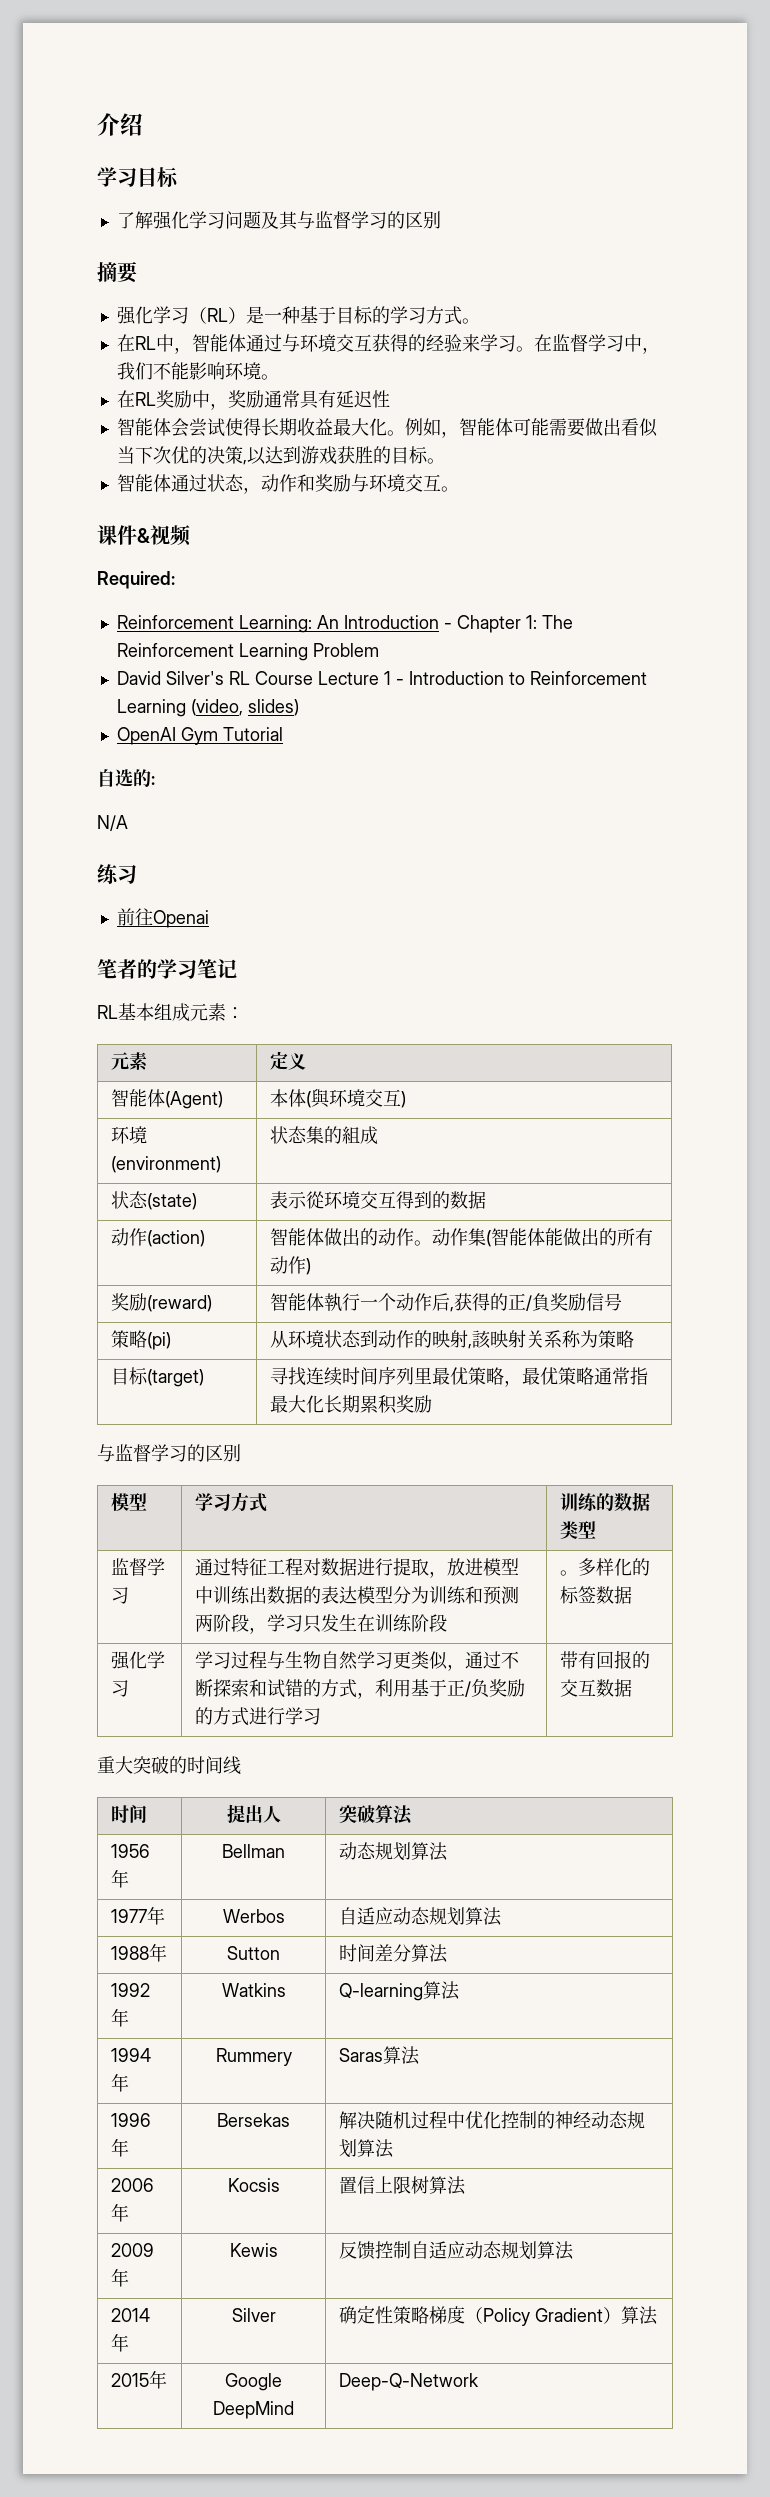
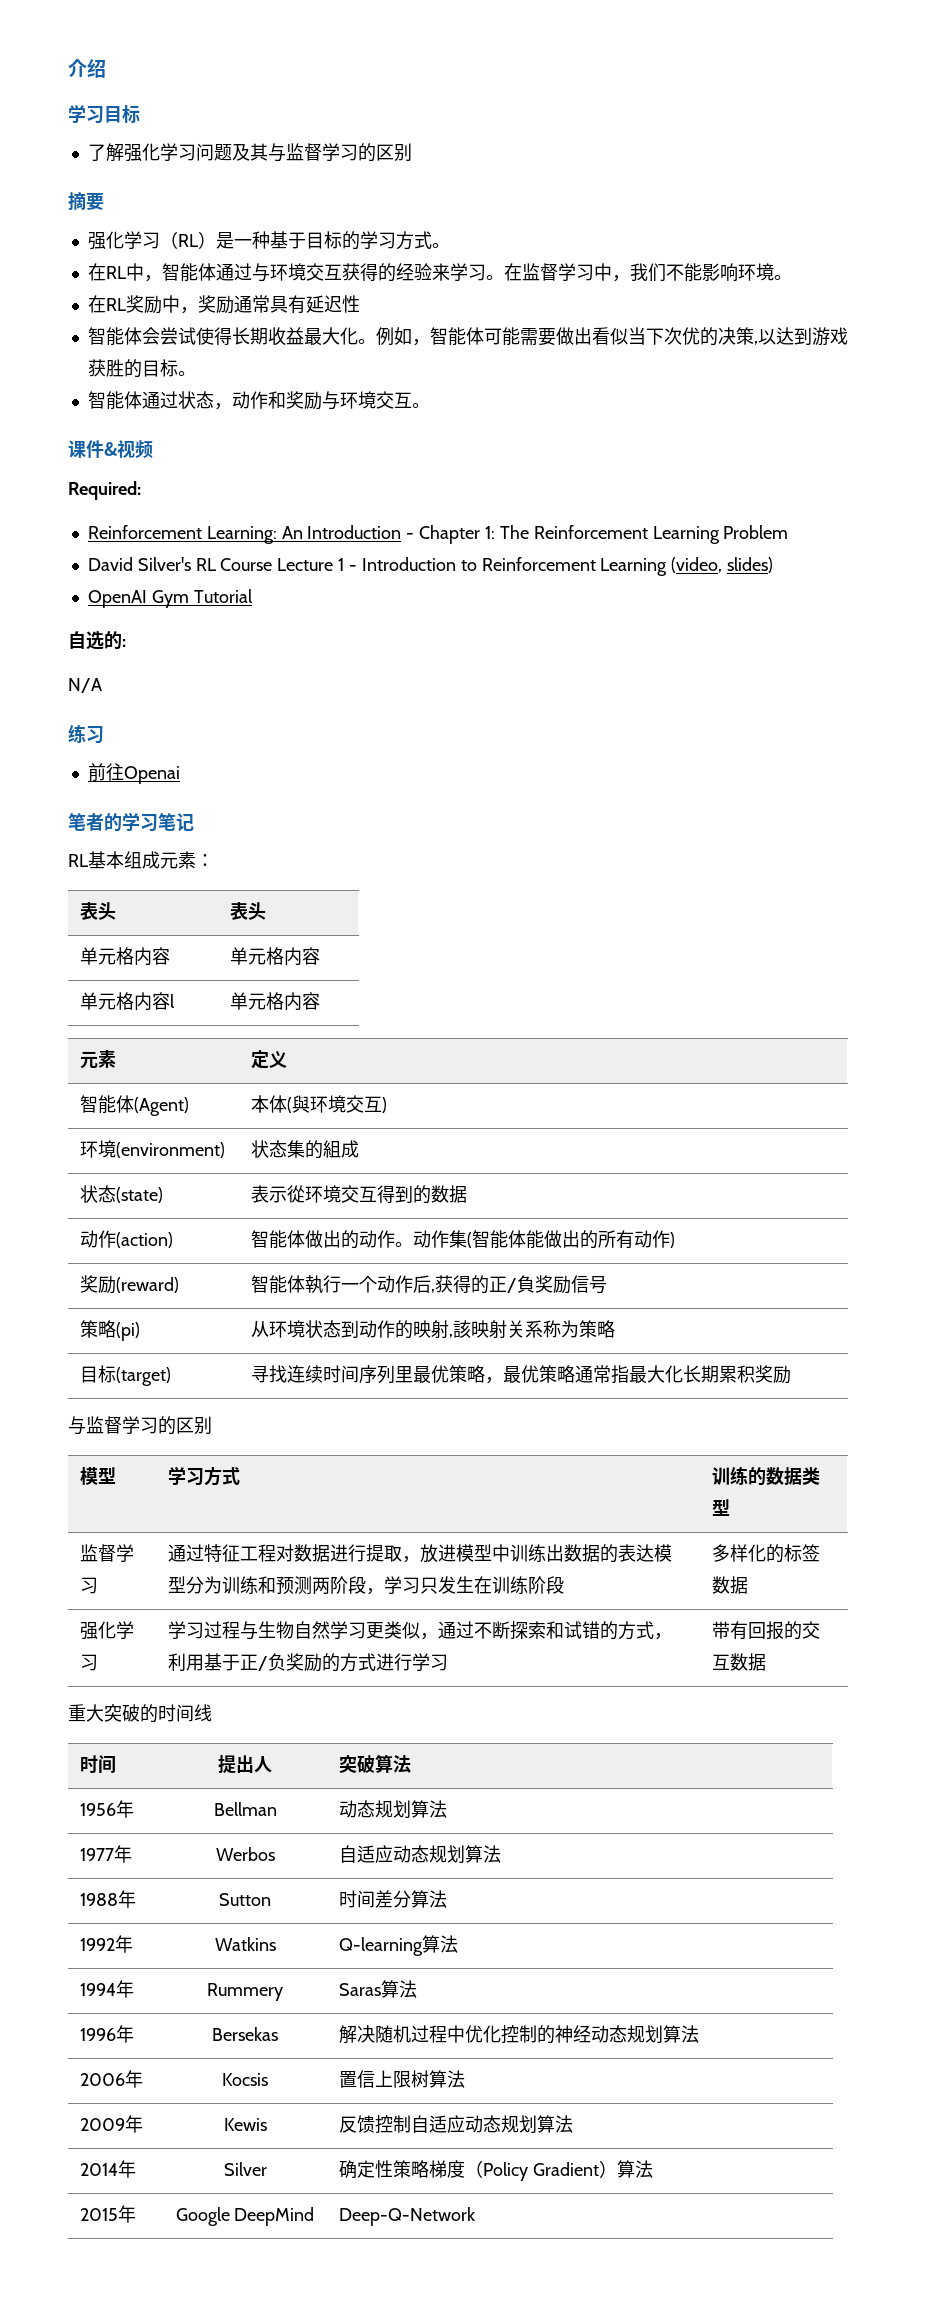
+ 表头 | 表头
+ 单元格内容 | 单元格内容
+ 单元格内容l | 单元格内容
- 监督学习 | 通过特征工程对数据进行提取，放进模型中训练出数据的表达模型分为训练和预测两阶段，学习只发生在训练阶段 | 。多样化的标签数据
+ 监督学习 | 通过特征工程对数据进行提取，放进模型中训练出数据的表达模型分为训练和预测两阶段，学习只发生在训练阶段 | 多样化的标签数据

